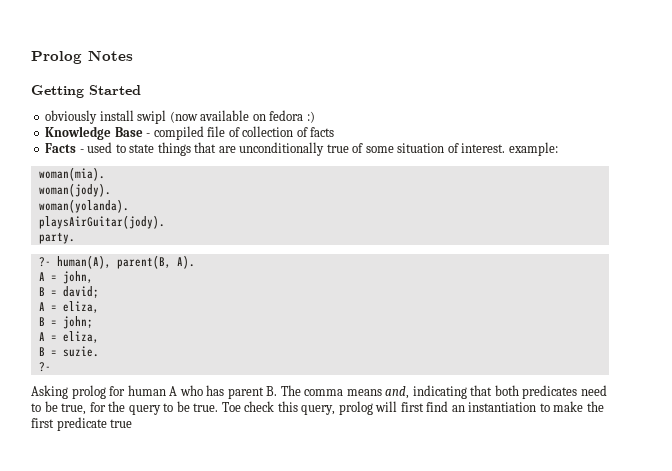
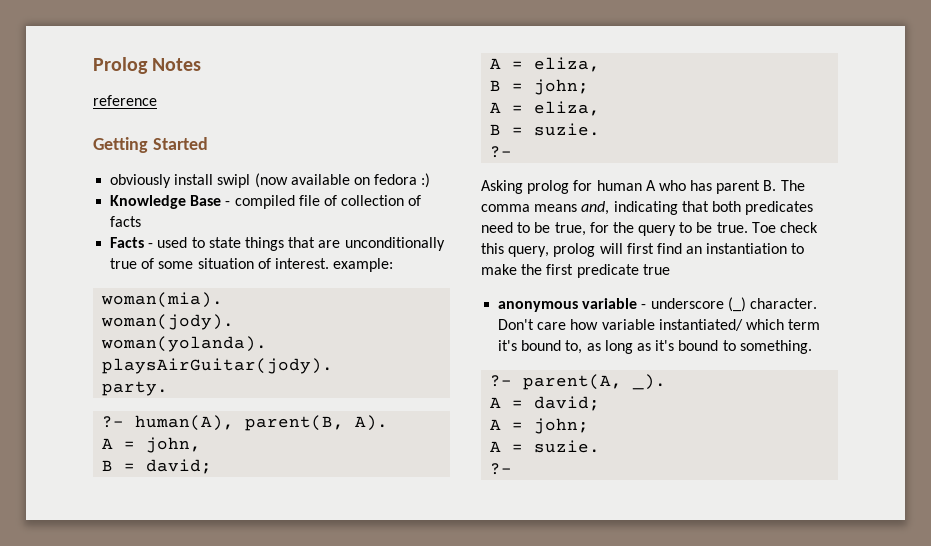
+ reference
+ anonymous variable - underscore (_) character. Don't care how variable instantiated/ which term it's bound to, as long as it's bound to something.
+ ?- parent(A, _).
+ A = david;
+ A = john;
+ A = suzie.
+ ?-

